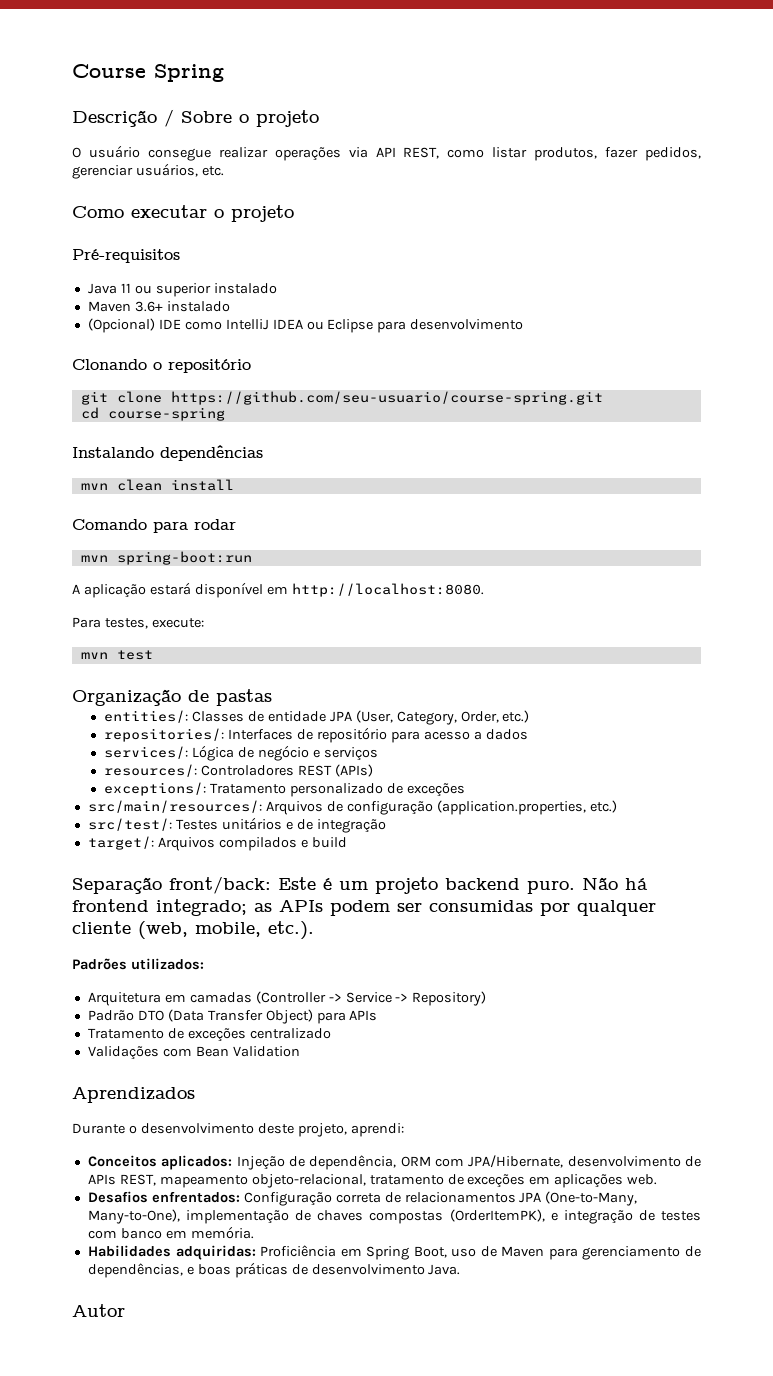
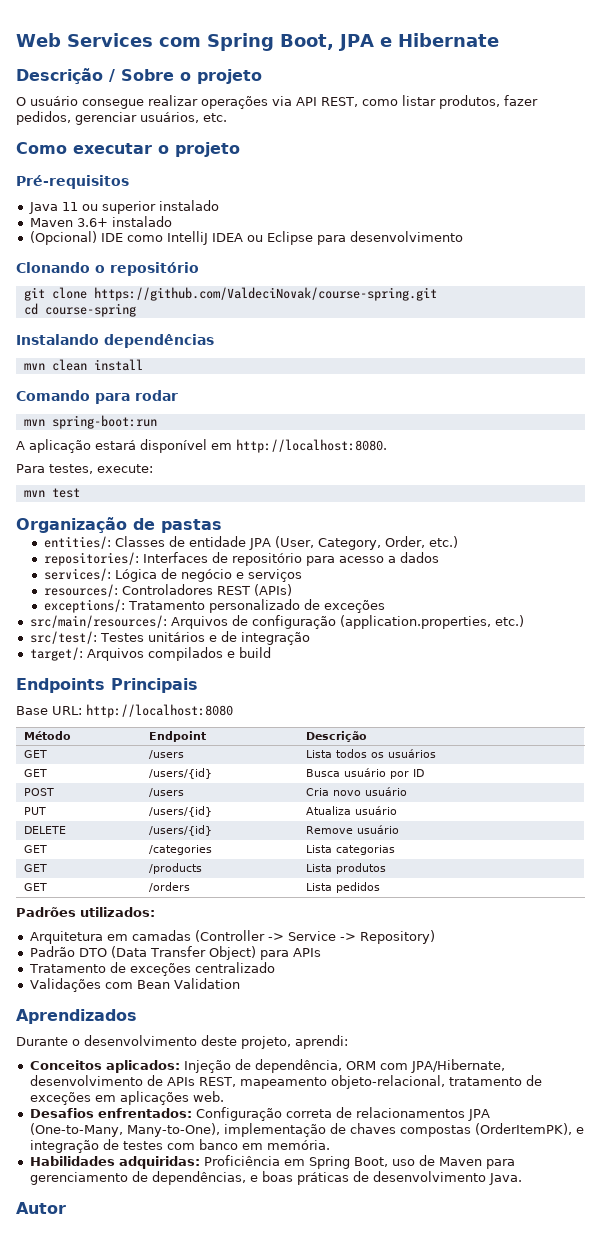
- Course Spring
+ Web Services com Spring Boot, JPA e Hibernate
- git clone https://github.com/seu-usuario/course-spring.git
+ git clone https://github.com/ValdeciNovak/course-spring.git
- Separação front/back: Este é um projeto backend puro. Não há frontend integrado; as APIs podem ser consumidas por qualquer cliente (web, mobile, etc.).
+ Endpoints Principais
+ Base URL: http://localhost:8080
+ Método | Endpoint | Descrição
+ GET | /users | Lista todos os usuários
+ GET | /users/{id} | Busca usuário por ID
+ POST | /users | Cria novo usuário
+ PUT | /users/{id} | Atualiza usuário
+ DELETE | /users/{id} | Remove usuário
+ GET | /categories | Lista categorias
+ GET | /products | Lista produtos
+ GET | /orders | Lista pedidos

